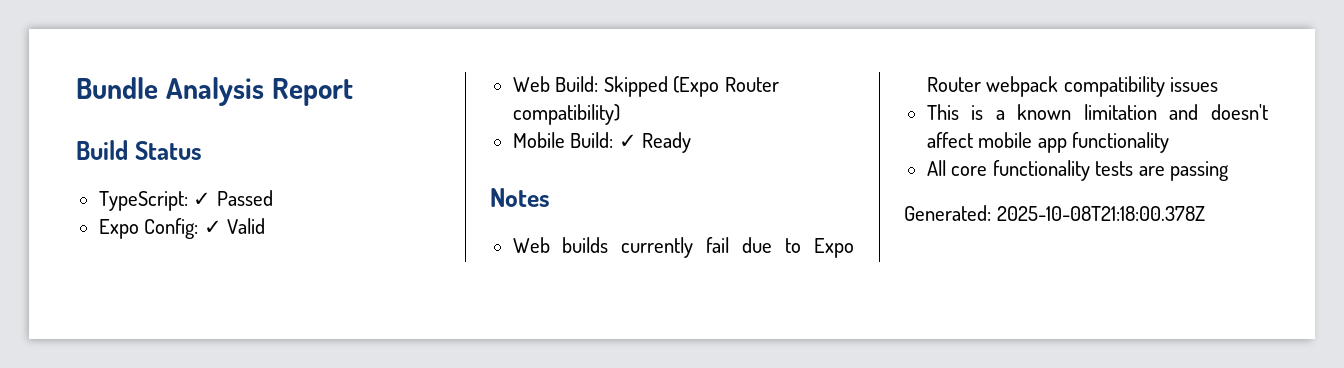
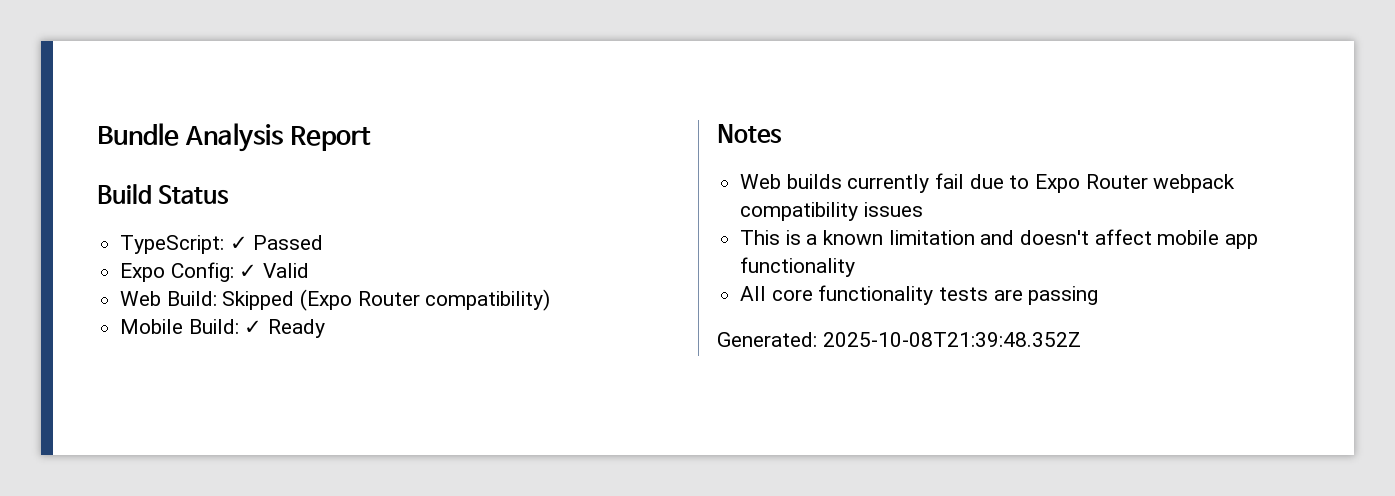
- Generated: 2025-10-08T21:18:00.378Z
+ Generated: 2025-10-08T21:39:48.352Z

